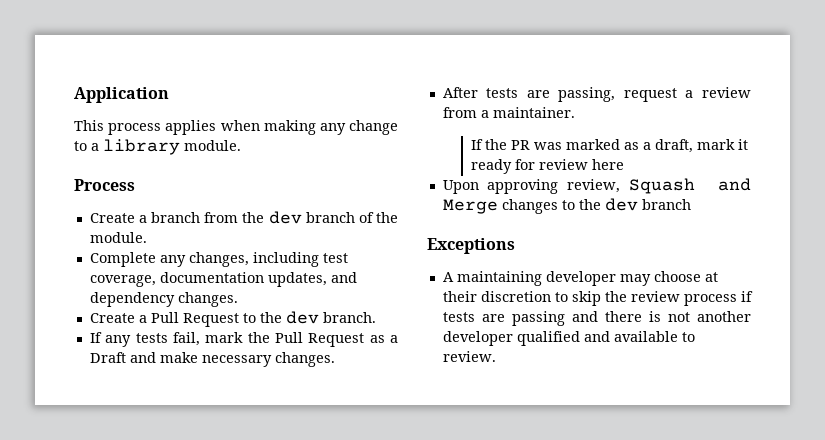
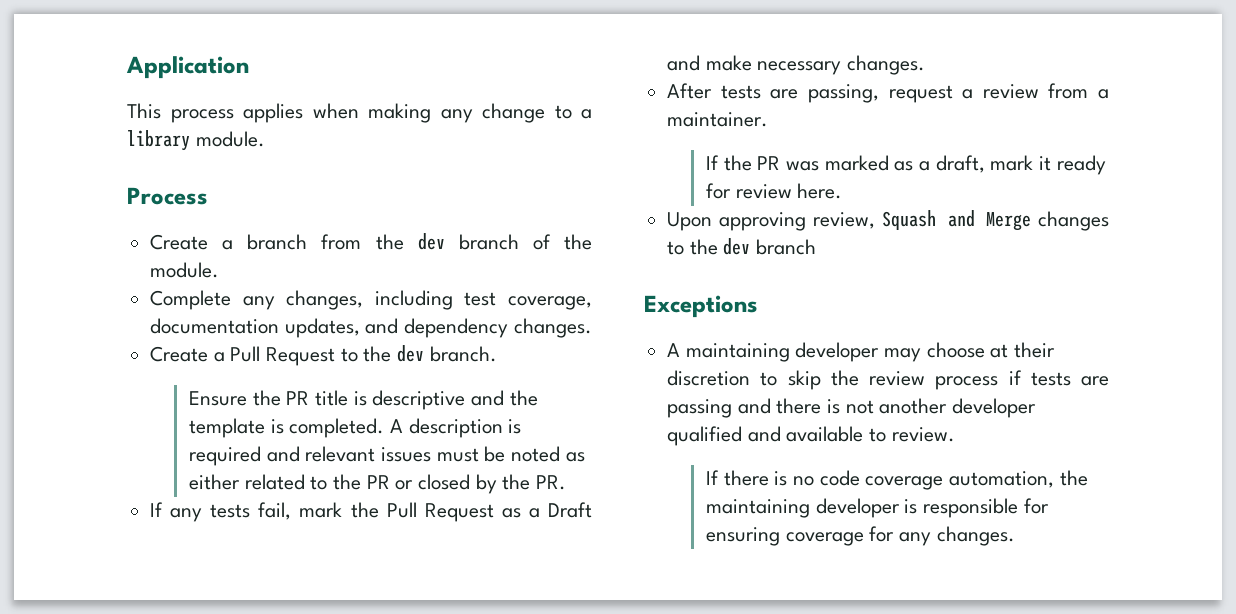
+ Ensure the PR title is descriptive and the template is completed. A description is required and relevant issues must be noted as either related to the PR or closed by the PR.
- If the PR was marked as a draft, mark it ready for review here
+ If the PR was marked as a draft, mark it ready for review here.
+ If there is no code coverage automation, the maintaining developer is responsible for ensuring coverage for any changes.

